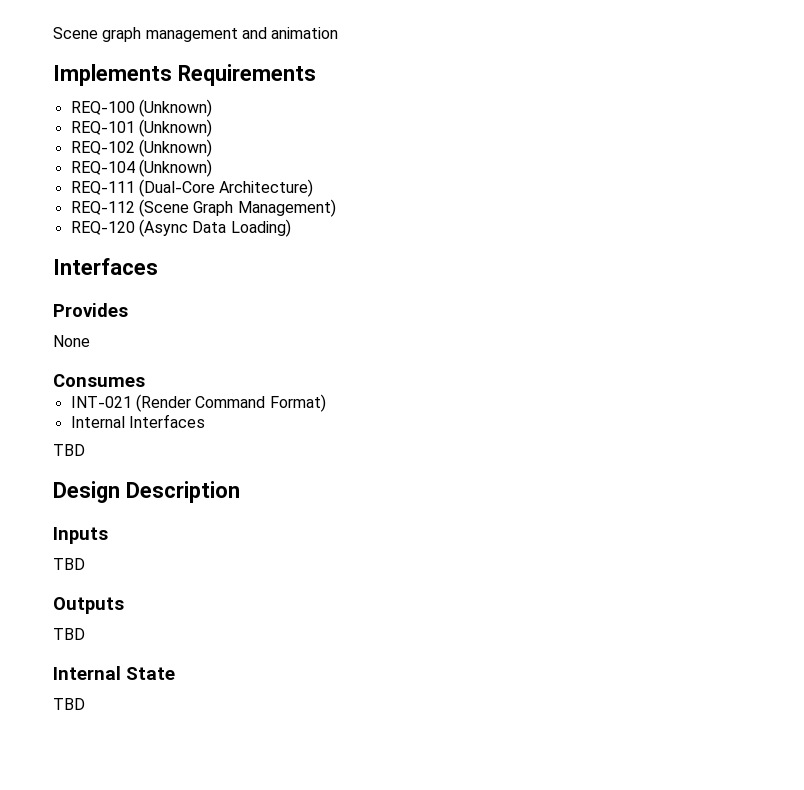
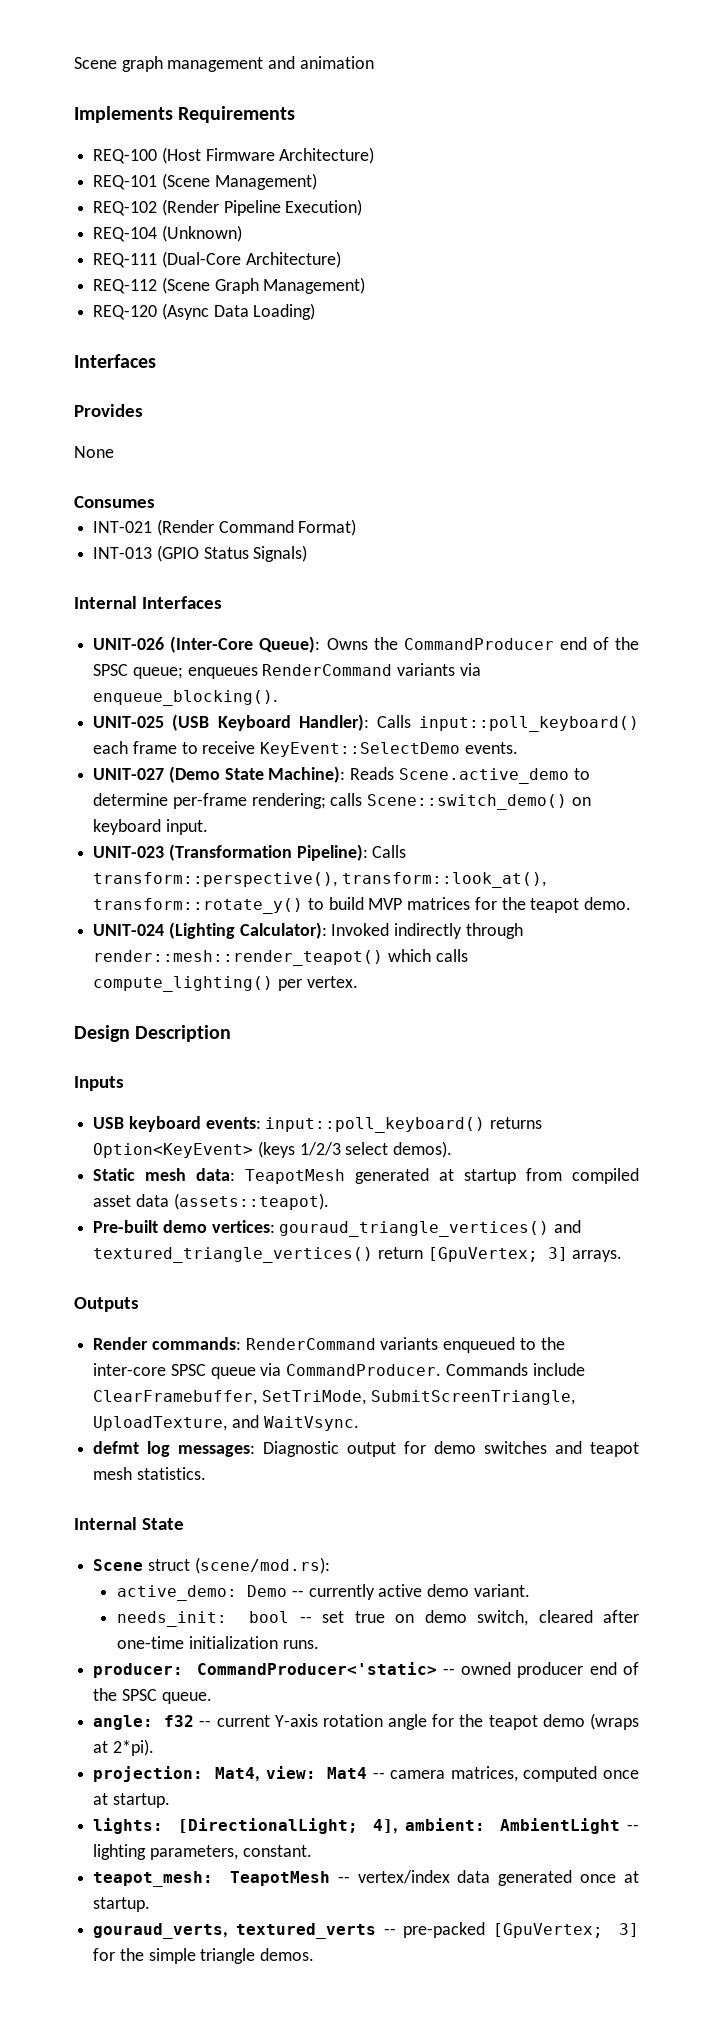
- REQ-100 (Unknown)
+ REQ-100 (Host Firmware Architecture)
- REQ-101 (Unknown)
+ REQ-101 (Scene Management)
- REQ-102 (Unknown)
+ REQ-102 (Render Pipeline Execution)
+ INT-013 (GPIO Status Signals)
  Internal Interfaces
- TBD
+ UNIT-026 (Inter-Core Queue): Owns the CommandProducer end of the SPSC queue; enqueues RenderCommand variants via enqueue_blocking().
+ UNIT-025 (USB Keyboard Handler): Calls input::poll_keyboard() each frame to receive KeyEvent::SelectDemo events.
+ UNIT-027 (Demo State Machine): Reads Scene.active_demo to determine per-frame rendering; calls Scene::switch_demo() on keyboard input.
+ UNIT-023 (Transformation Pipeline): Calls transform::perspective(), transform::look_at(), transform::rotate_y() to build MVP matrices for the teapot demo.
+ UNIT-024 (Lighting Calculator): Invoked indirectly through render::mesh::render_teapot() which calls compute_lighting() per vertex.
  Design Description
  Inputs
- TBD
+ USB keyboard events: input::poll_keyboard() returns Option<KeyEvent> (keys 1/2/3 select demos).
+ Static mesh data: TeapotMesh generated at startup from compiled asset data (assets::teapot).
+ Pre-built demo vertices: gouraud_triangle_vertices() and textured_triangle_vertices() return [GpuVertex; 3] arrays.
  Outputs
- TBD
+ Render commands: RenderCommand variants enqueued to the inter-core SPSC queue via CommandProducer. Commands include ClearFramebuffer, SetTriMode, SubmitScreenTriangle, UploadTexture, and WaitVsync.
+ defmt log messages: Diagnostic output for demo switches and teapot mesh statistics.
  Internal State
- TBD
+ Scene struct (scene/mod.rs):
+ active_demo: Demo -- currently active demo variant.
+ needs_init: bool -- set true on demo switch, cleared after one-time initialization runs.
+ producer: CommandProducer<'static> -- owned producer end of the SPSC queue.
+ angle: f32 -- current Y-axis rotation angle for the teapot demo (wraps at 2*pi).
+ projection: Mat4, view: Mat4 -- camera matrices, computed once at startup.
+ lights: [DirectionalLight; 4], ambient: AmbientLight -- lighting parameters, constant.
+ teapot_mesh: TeapotMesh -- vertex/index data generated once at startup.
+ gouraud_verts, textured_verts -- pre-packed [GpuVertex; 3] for the simple triangle demos.

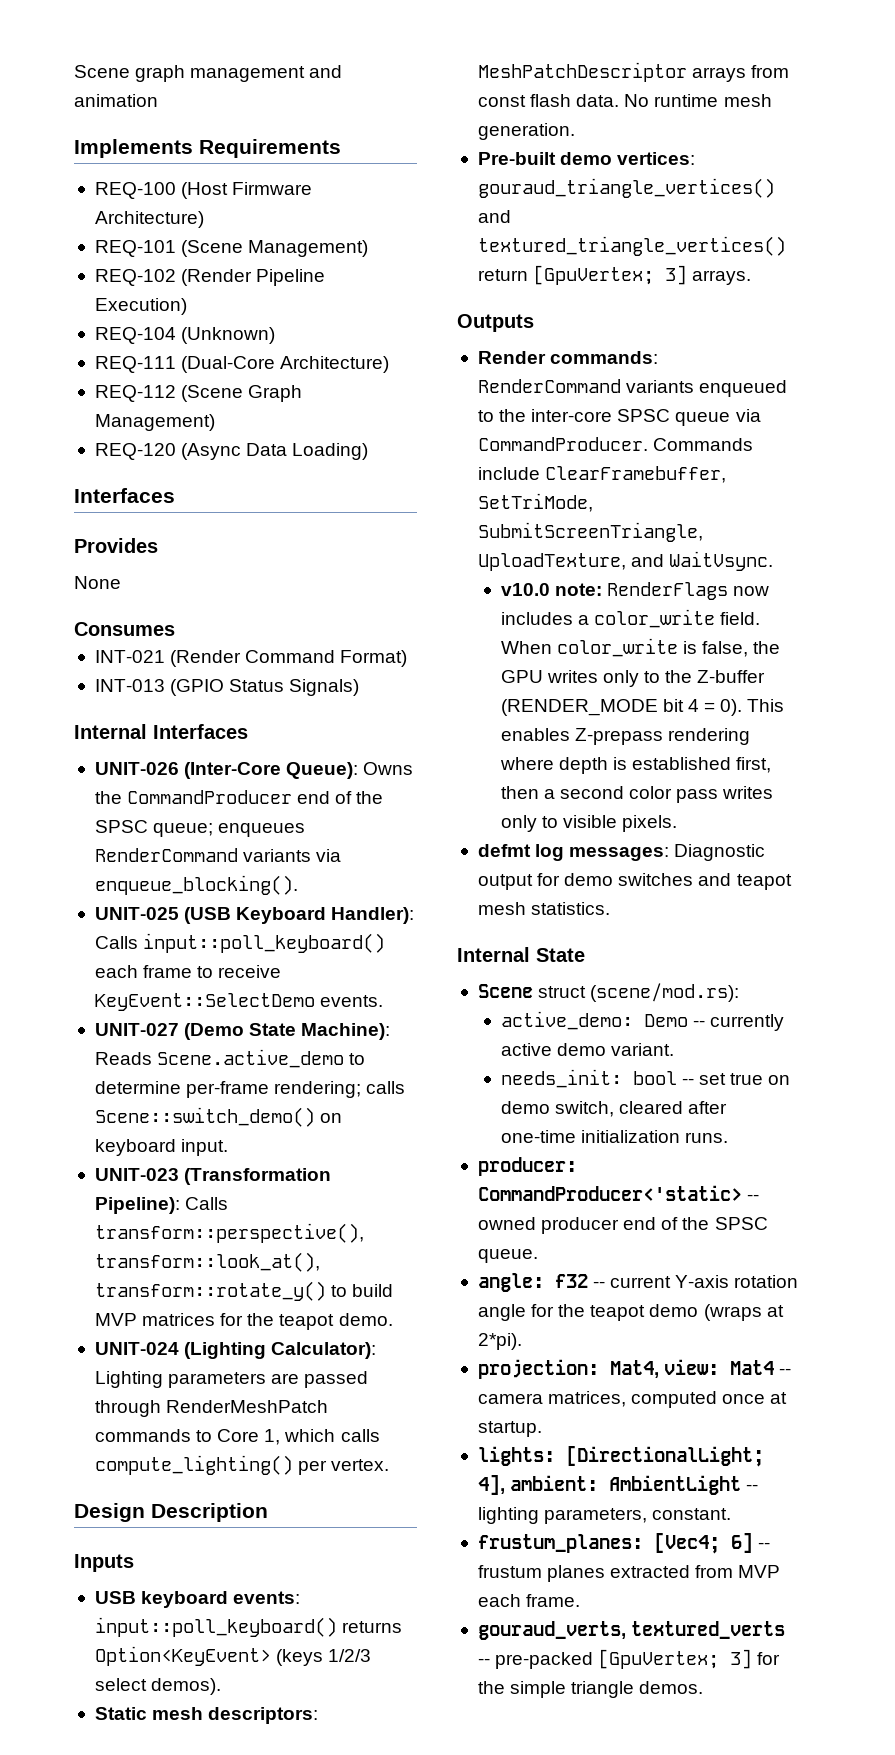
- UNIT-024 (Lighting Calculator): Invoked indirectly through render::mesh::render_teapot() which calls compute_lighting() per vertex.
+ UNIT-024 (Lighting Calculator): Lighting parameters are passed through RenderMeshPatch commands to Core 1, which calls compute_lighting() per vertex.
- Static mesh data: TeapotMesh generated at startup from compiled asset data (assets::teapot).
+ Static mesh descriptors: MeshPatchDescriptor arrays from const flash data. No runtime mesh generation.
+ v10.0 note: RenderFlags now includes a color_write field. When color_write is false, the GPU writes only to the Z-buffer (RENDER_MODE bit 4 = 0). This enables Z-prepass rendering where depth is established first, then a second color pass writes only to visible pixels.
- teapot_mesh: TeapotMesh -- vertex/index data generated once at startup.
+ frustum_planes: [Vec4; 6] -- frustum planes extracted from MVP each frame.

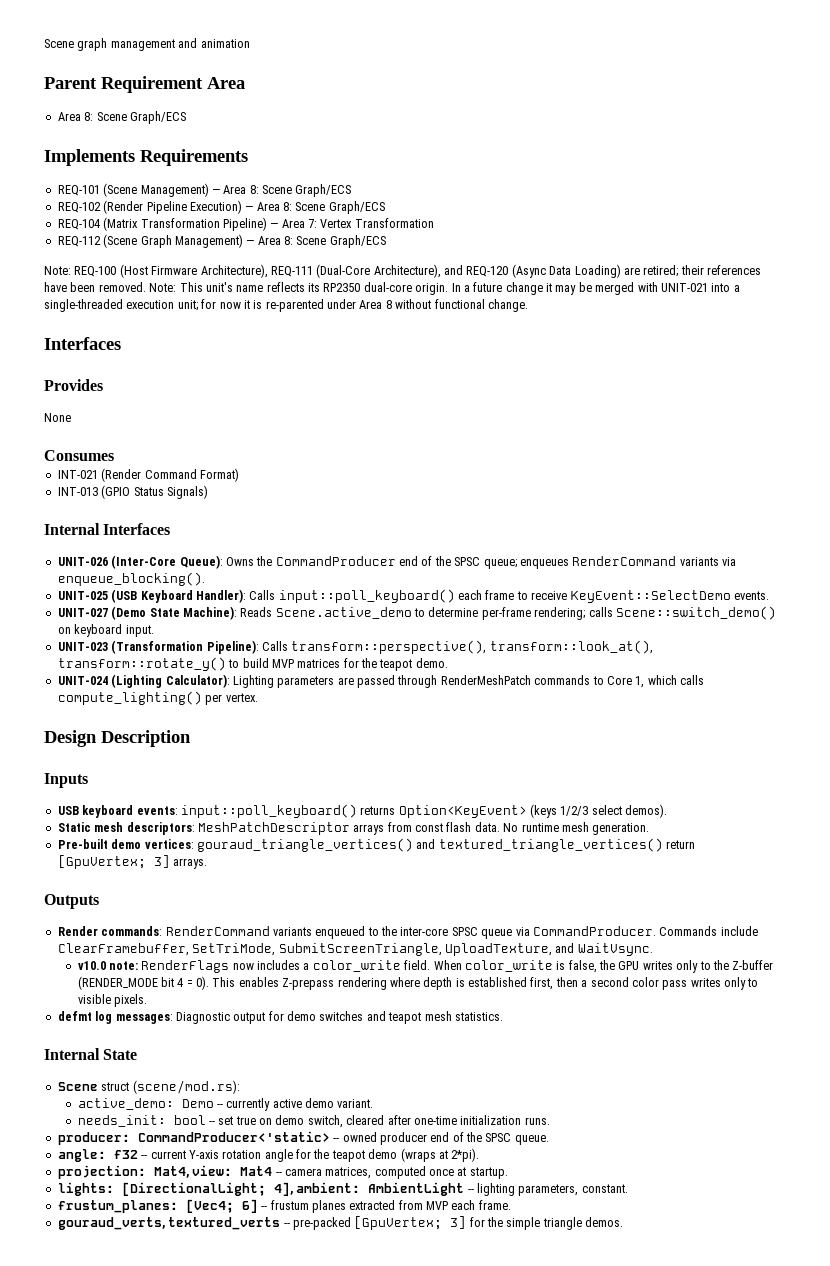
+ Parent Requirement Area
+ Area 8: Scene Graph/ECS
  Implements Requirements
- REQ-100 (Host Firmware Architecture)
- REQ-101 (Scene Management)
- REQ-102 (Render Pipeline Execution)
- REQ-104 (Unknown)
- REQ-111 (Dual-Core Architecture)
- REQ-112 (Scene Graph Management)
- REQ-120 (Async Data Loading)
+ REQ-101 (Scene Management) — Area 8: Scene Graph/ECS
+ REQ-102 (Render Pipeline Execution) — Area 8: Scene Graph/ECS
+ REQ-104 (Matrix Transformation Pipeline) — Area 7: Vertex Transformation
+ REQ-112 (Scene Graph Management) — Area 8: Scene Graph/ECS
+ Note: REQ-100 (Host Firmware Architecture), REQ-111 (Dual-Core Architecture), and REQ-120 (Async Data Loading) are retired; their references have been removed. Note: This unit's name reflects its RP2350 dual-core origin. In a future change it may be merged with UNIT-021 into a single-threaded execution unit; for now it is re-parented under Area 8 without functional change.

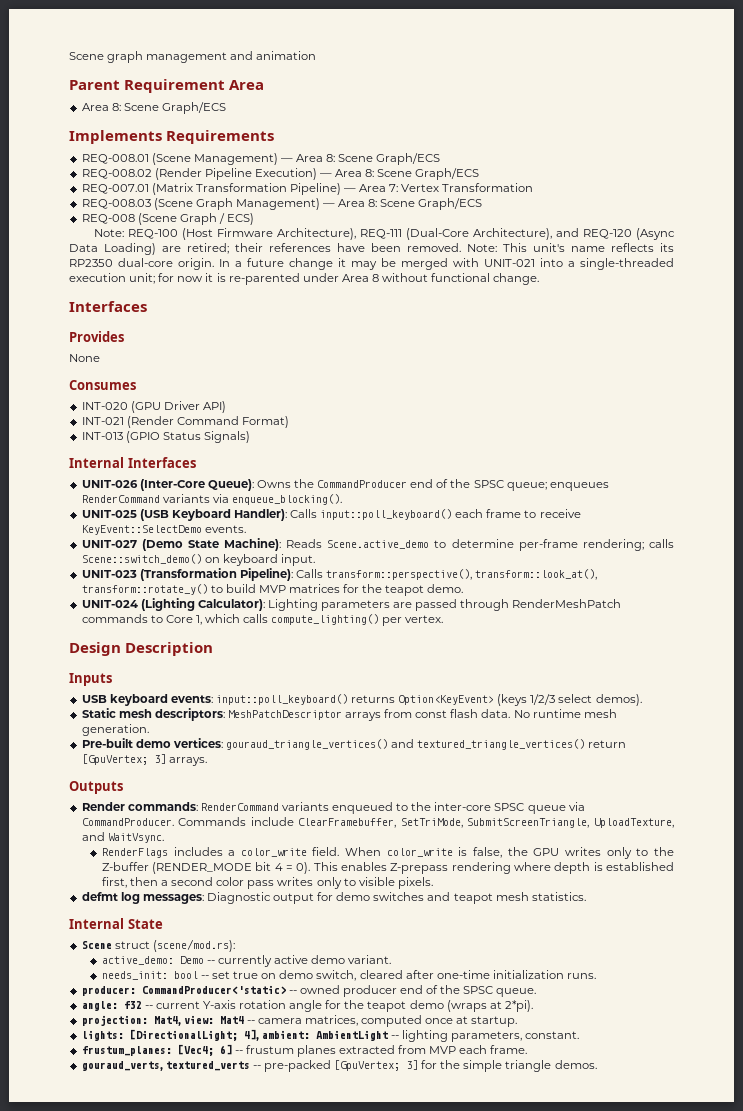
- REQ-101 (Scene Management) — Area 8: Scene Graph/ECS
+ REQ-008.01 (Scene Management) — Area 8: Scene Graph/ECS
- REQ-102 (Render Pipeline Execution) — Area 8: Scene Graph/ECS
+ REQ-008.02 (Render Pipeline Execution) — Area 8: Scene Graph/ECS
- REQ-104 (Matrix Transformation Pipeline) — Area 7: Vertex Transformation
+ REQ-007.01 (Matrix Transformation Pipeline) — Area 7: Vertex Transformation
- REQ-112 (Scene Graph Management) — Area 8: Scene Graph/ECS
+ REQ-008.03 (Scene Graph Management) — Area 8: Scene Graph/ECS
+ REQ-008 (Scene Graph / ECS)
+ INT-020 (GPU Driver API)
- v10.0 note: RenderFlags now includes a color_write field.
+ RenderFlags includes a color_write field.

